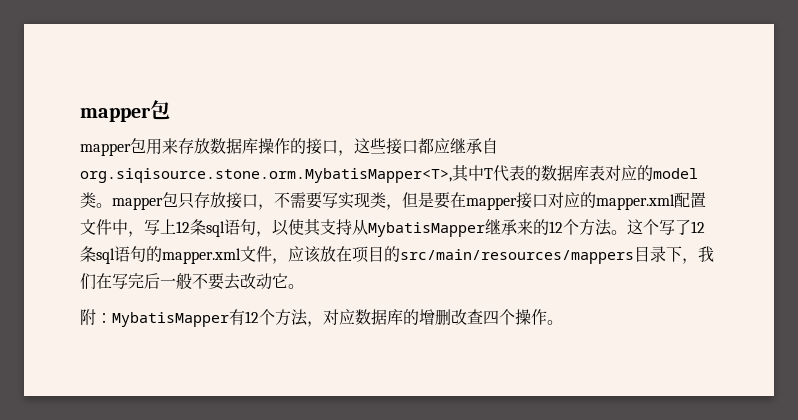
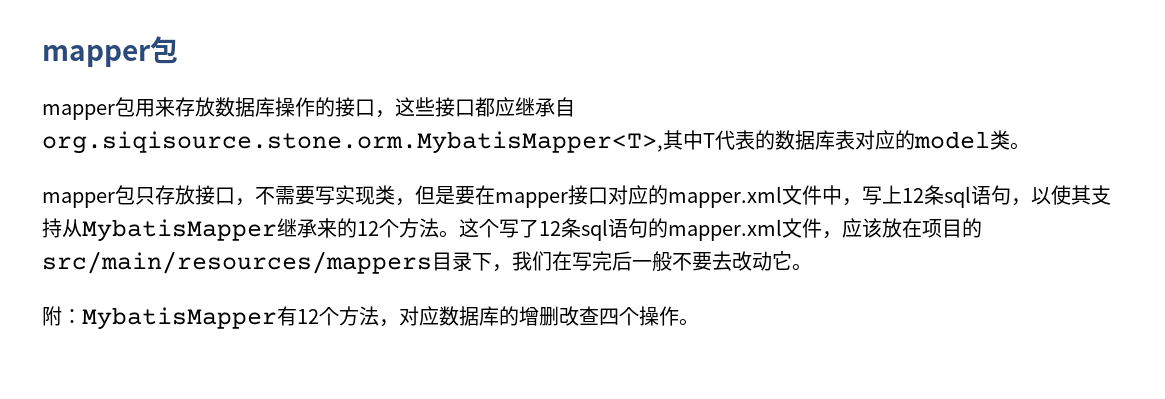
- mapper包用来存放数据库操作的接口，这些接口都应继承自org.siqisource.stone.orm.MybatisMapper<T>,其中T代表的数据库表对应的model类。mapper包只存放接口，不需要写实现类，但是要在mapper接口对应的mapper.xml配置文件中，写上12条sql语句，以使其支持从MybatisMapper继承来的12个方法。
+ mapper包用来存放数据库操作的接口，这些接口都应继承自org.siqisource.stone.orm.MybatisMapper<T>,其中T代表的数据库表对应的model类。
+ mapper包只存放接口，不需要写实现类，但是要在mapper接口对应的mapper.xml文件中，写上12条sql语句，以使其支持从MybatisMapper继承来的12个方法。

